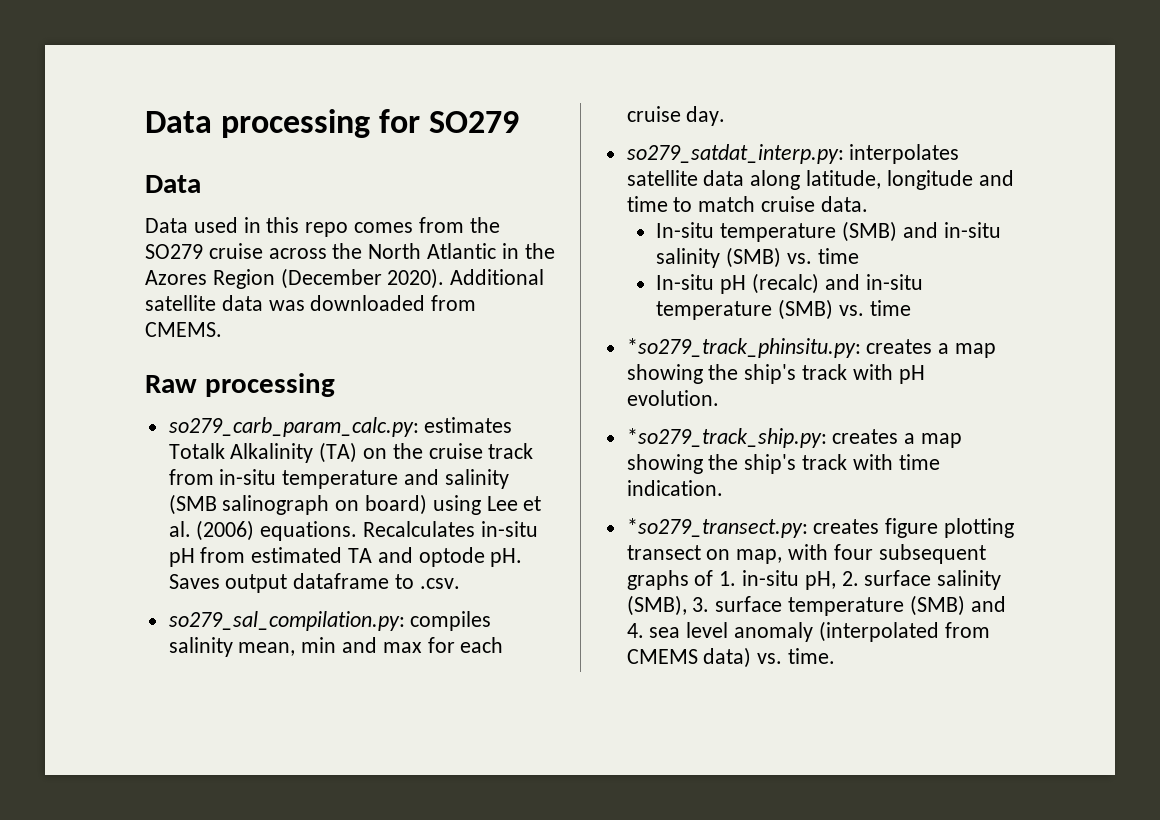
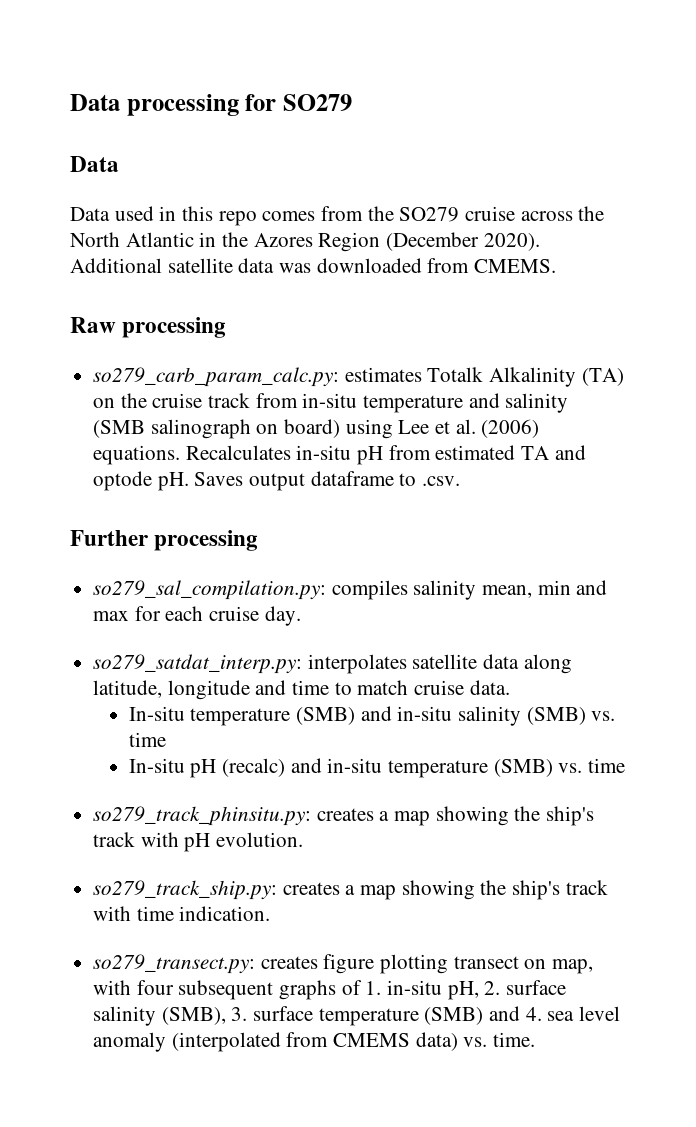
+ Further processing
- *so279_track_phinsitu.py: creates a map showing the ship's track with pH evolution.
+ so279_track_phinsitu.py: creates a map showing the ship's track with pH evolution.
- *so279_track_ship.py: creates a map showing the ship's track with time indication.
+ so279_track_ship.py: creates a map showing the ship's track with time indication.
- *so279_transect.py: creates figure plotting transect on map, with four subsequent graphs of 1. in-situ pH, 2. surface salinity (SMB), 3. surface temperature (SMB) and 4. sea level anomaly (interpolated from CMEMS data) vs. time.
+ so279_transect.py: creates figure plotting transect on map, with four subsequent graphs of 1. in-situ pH, 2. surface salinity (SMB), 3. surface temperature (SMB) and 4. sea level anomaly (interpolated from CMEMS data) vs. time.

